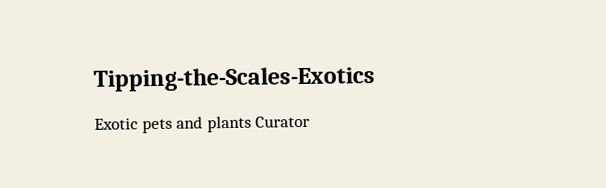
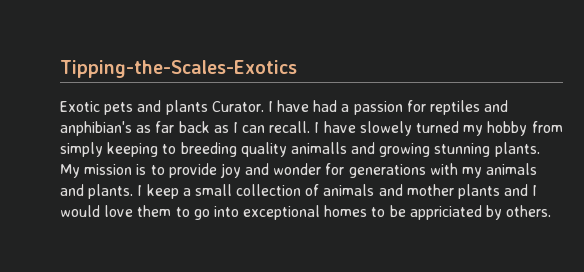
- Exotic pets and plants Curator
+ Exotic pets and plants Curator. I have had a passion for reptiles and anphibian's as far back as I can recall. I have slowely turned my hobby from simply keeping to breeding quality animalls and growing stunning plants. My mission is to provide joy and wonder for generations with my animals and plants. I keep a small collection of animals and mother plants and I would love them to go into exceptional homes to be appriciated by others.

